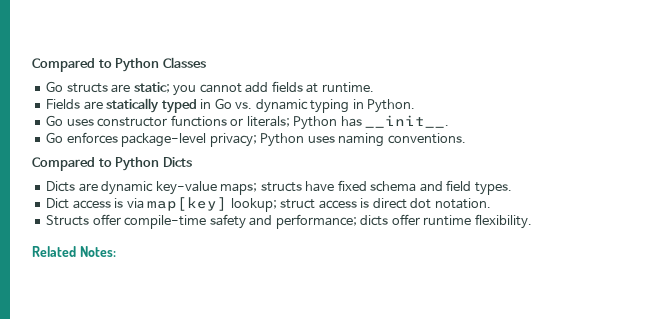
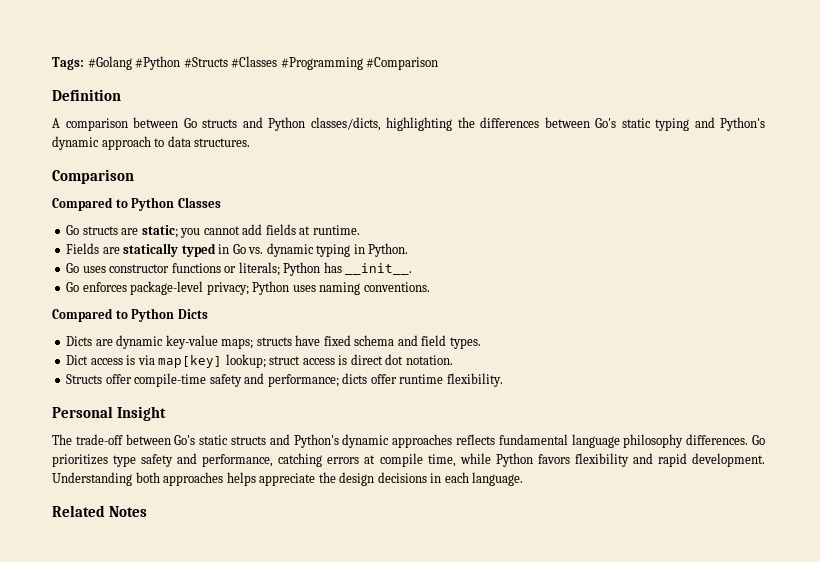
+ Tags: #Golang #Python #Structs #Classes #Programming #Comparison
+ Definition
+ A comparison between Go structs and Python classes/dicts, highlighting the differences between Go's static typing and Python's dynamic approach to data structures.
+ Comparison
+ Personal Insight
+ The trade-off between Go's static structs and Python's dynamic approaches reflects fundamental language philosophy differences. Go prioritizes type safety and performance, catching errors at compile time, while Python favors flexibility and rapid development. Understanding both approaches helps appreciate the design decisions in each language.
- Related Notes:
+ Related Notes

